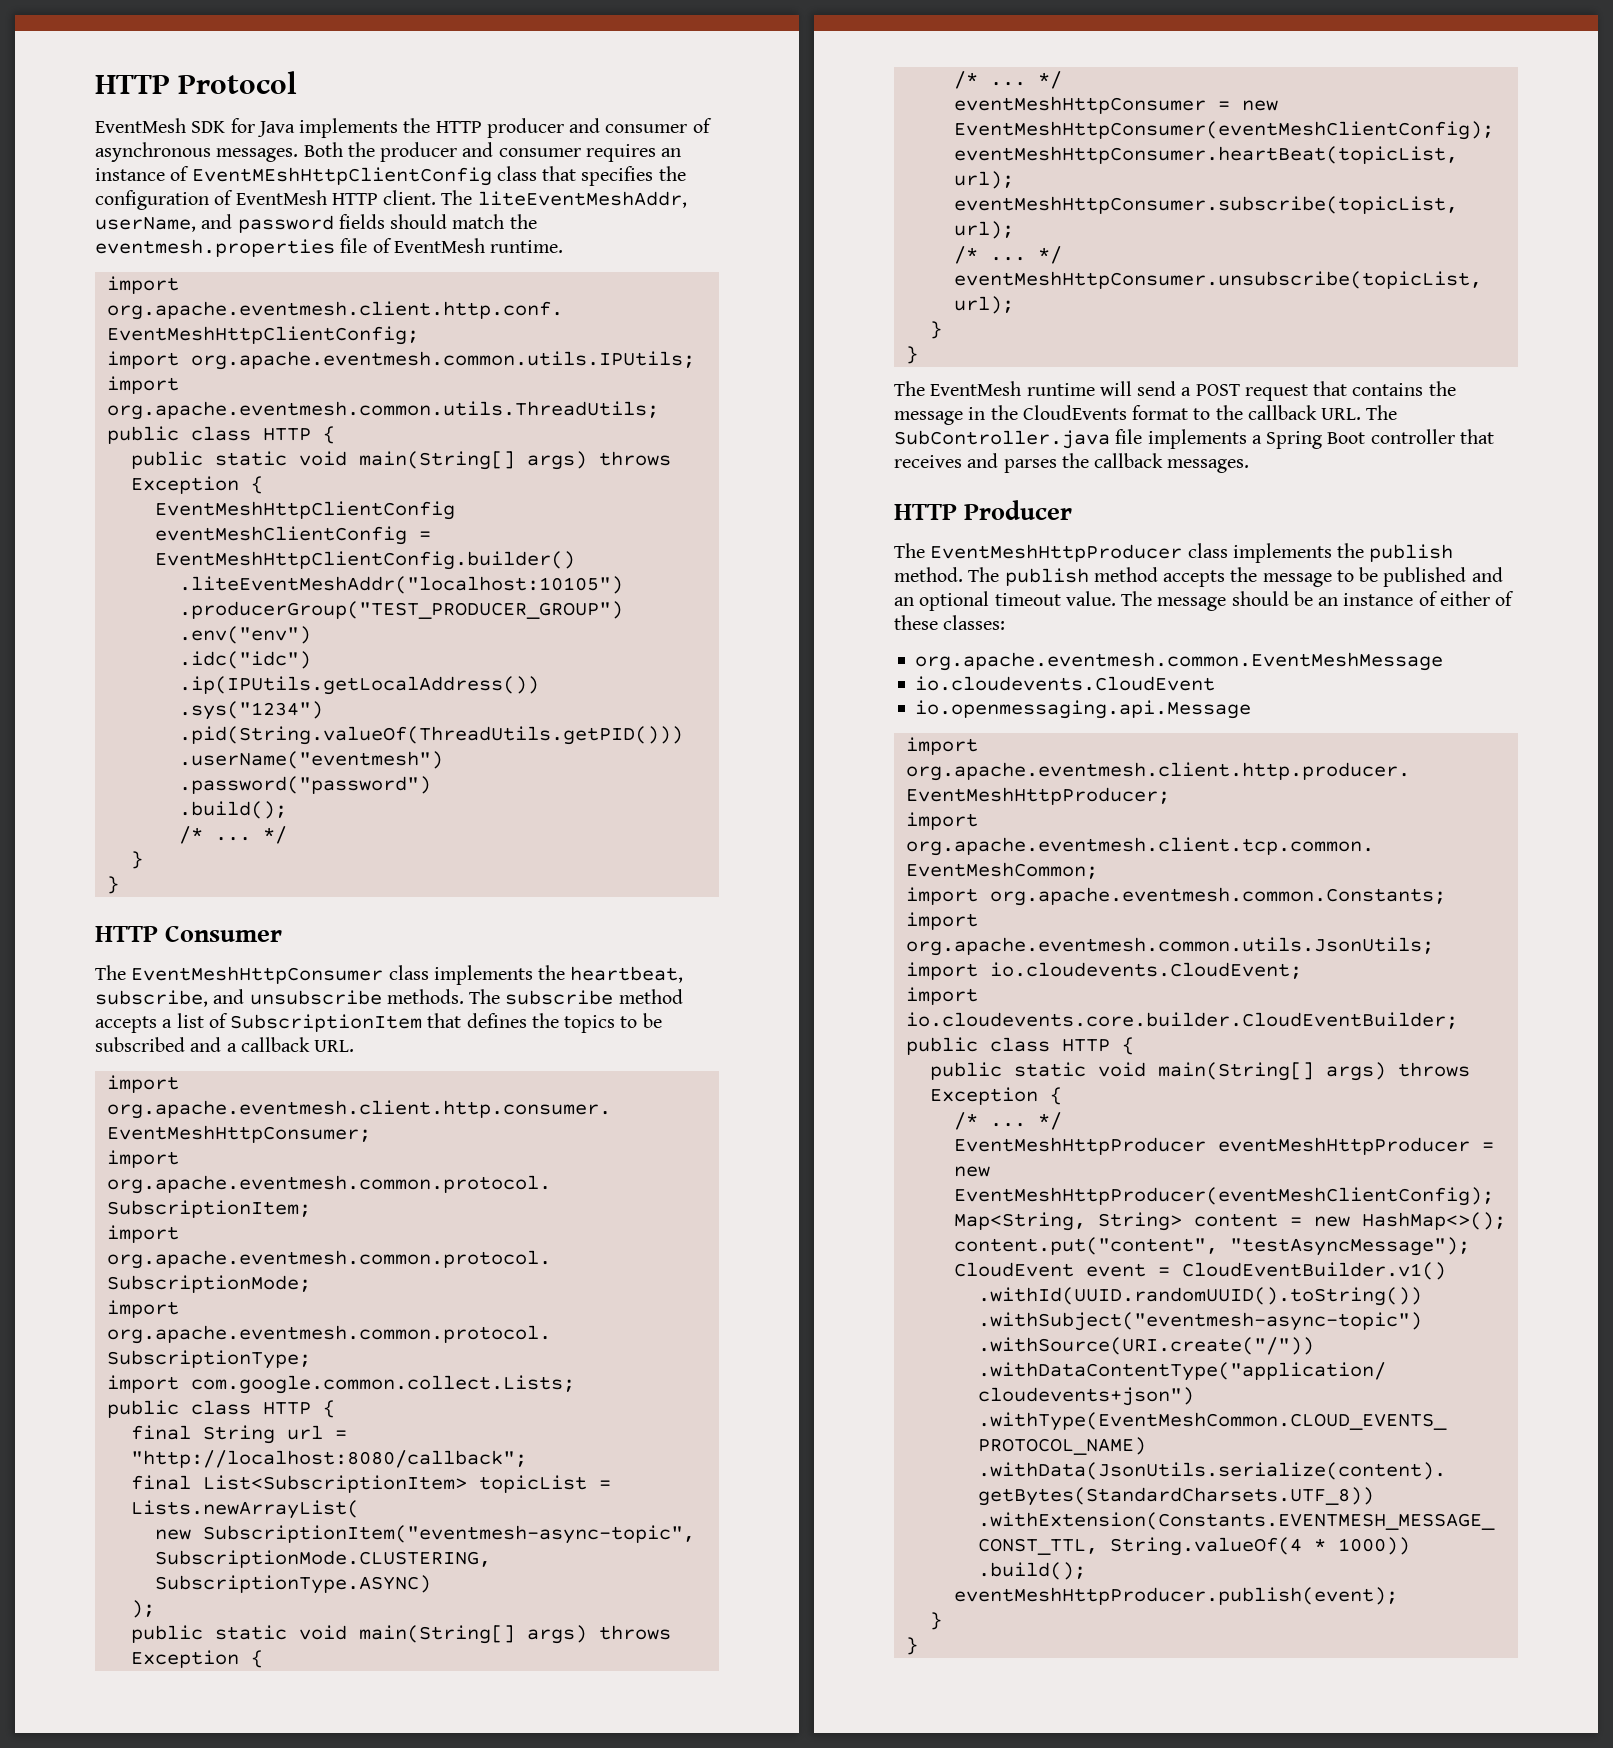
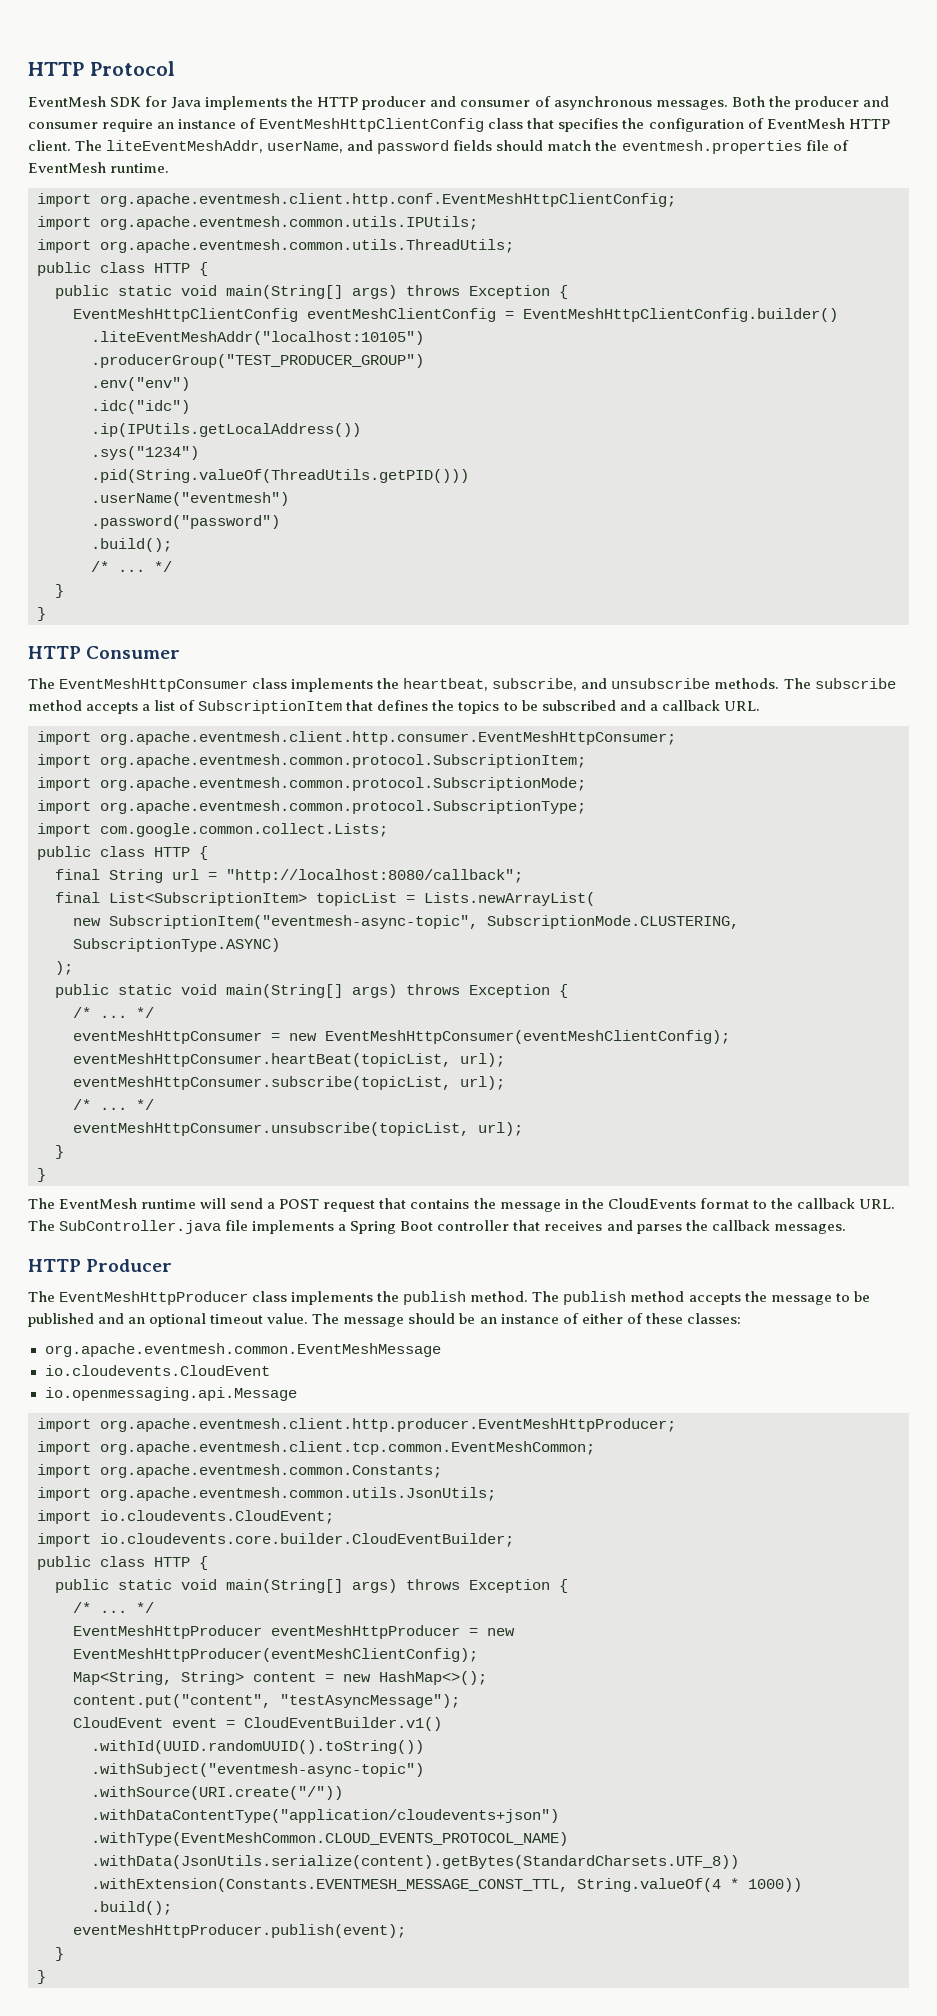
- Both the producer and consumer requires an instance of EventMEshHttpClientConfig class that specifies the configuration of EventMesh HTTP client.
+ Both the producer and consumer require an instance of EventMeshHttpClientConfig class that specifies the configuration of EventMesh HTTP client.

